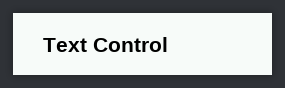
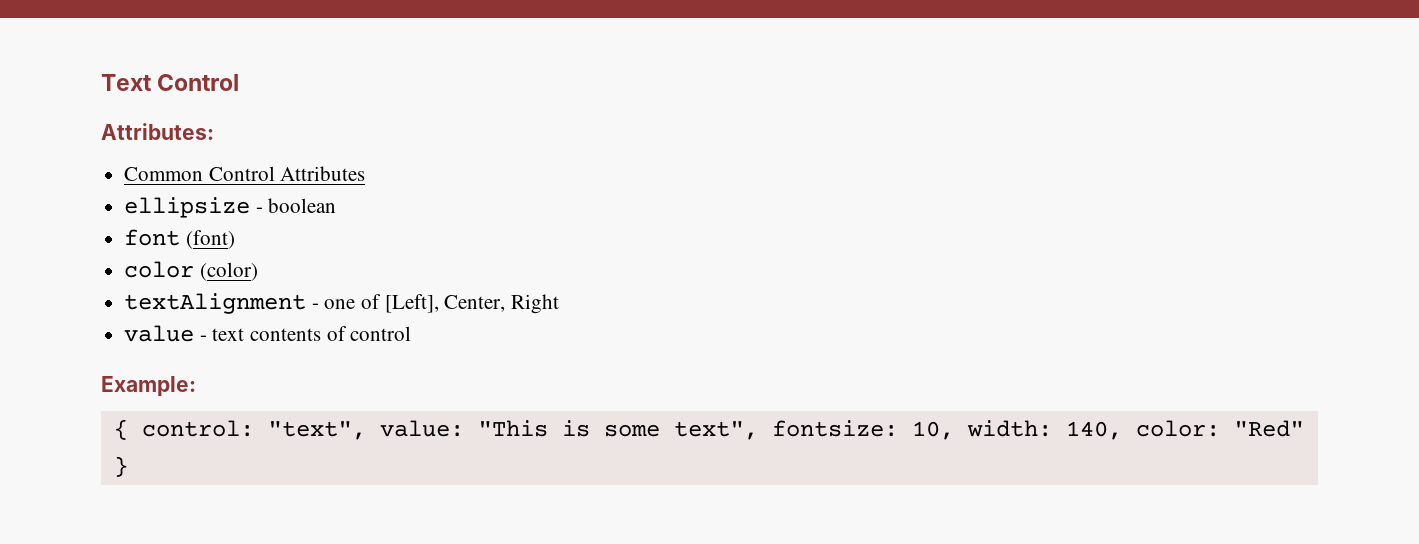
+ Attributes:
+ Common Control Attributes
+ ellipsize - boolean
+ font (font)
+ color (color)
+ textAlignment - one of [Left], Center, Right
+ value - text contents of control
+ Example:
+ { control: "text", value: "This is some text", fontsize: 10, width: 140, color: "Red" }

